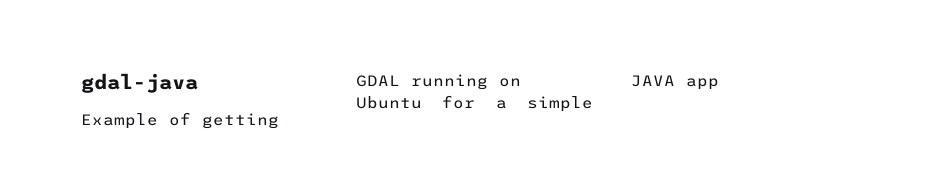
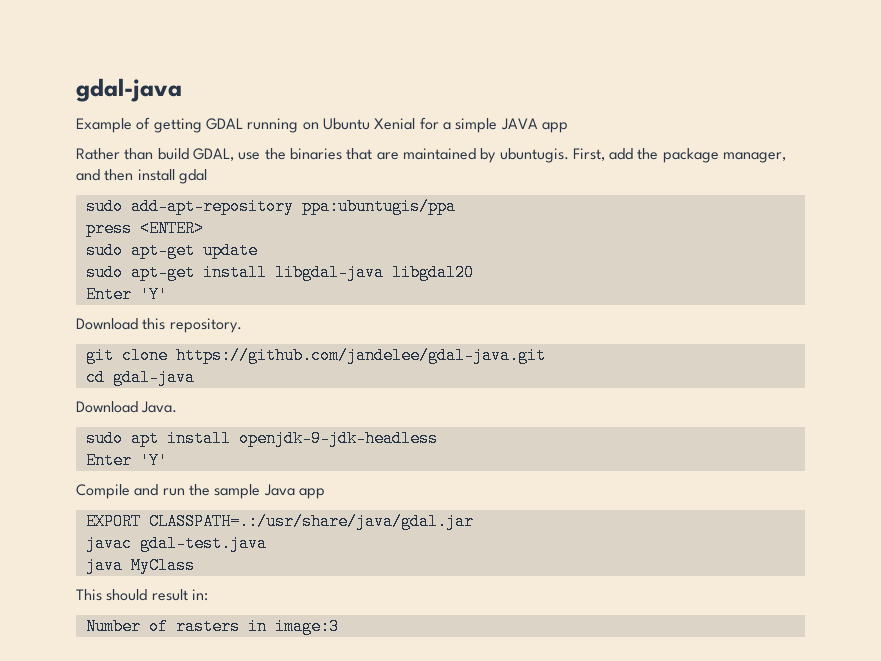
- Example of getting GDAL running on Ubuntu for a simple JAVA app
+ Example of getting GDAL running on Ubuntu Xenial for a simple JAVA app
+ Rather than build GDAL, use the binaries that are maintained by ubuntugis. First, add the package manager, and then install gdal
+ sudo add-apt-repository ppa:ubuntugis/ppa
+ press <ENTER>
+ sudo apt-get update
+ sudo apt-get install libgdal-java libgdal20
+ Enter 'Y'
+ Download this repository.
+ git clone https://github.com/jandelee/gdal-java.git
+ cd gdal-java
+ Download Java.
+ sudo apt install openjdk-9-jdk-headless
+ Enter 'Y'
+ Compile and run the sample Java app
+ EXPORT CLASSPATH=.:/usr/share/java/gdal.jar
+ javac gdal-test.java
+ java MyClass
+ This should result in:
+ Number of rasters in image:3

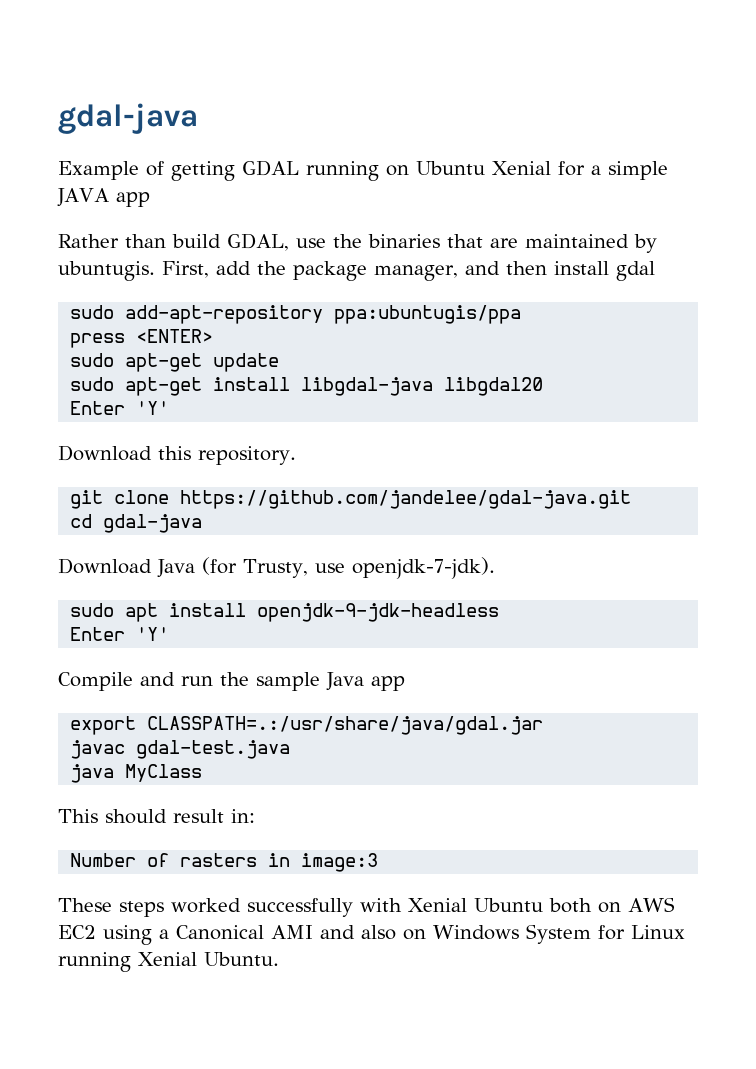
- Download Java.
+ Download Java (for Trusty, use openjdk-7-jdk).
- EXPORT CLASSPATH=.:/usr/share/java/gdal.jar
+ export CLASSPATH=.:/usr/share/java/gdal.jar
+ These steps worked successfully with Xenial Ubuntu both on AWS EC2 using a Canonical AMI and also on Windows System for Linux running Xenial Ubuntu.

